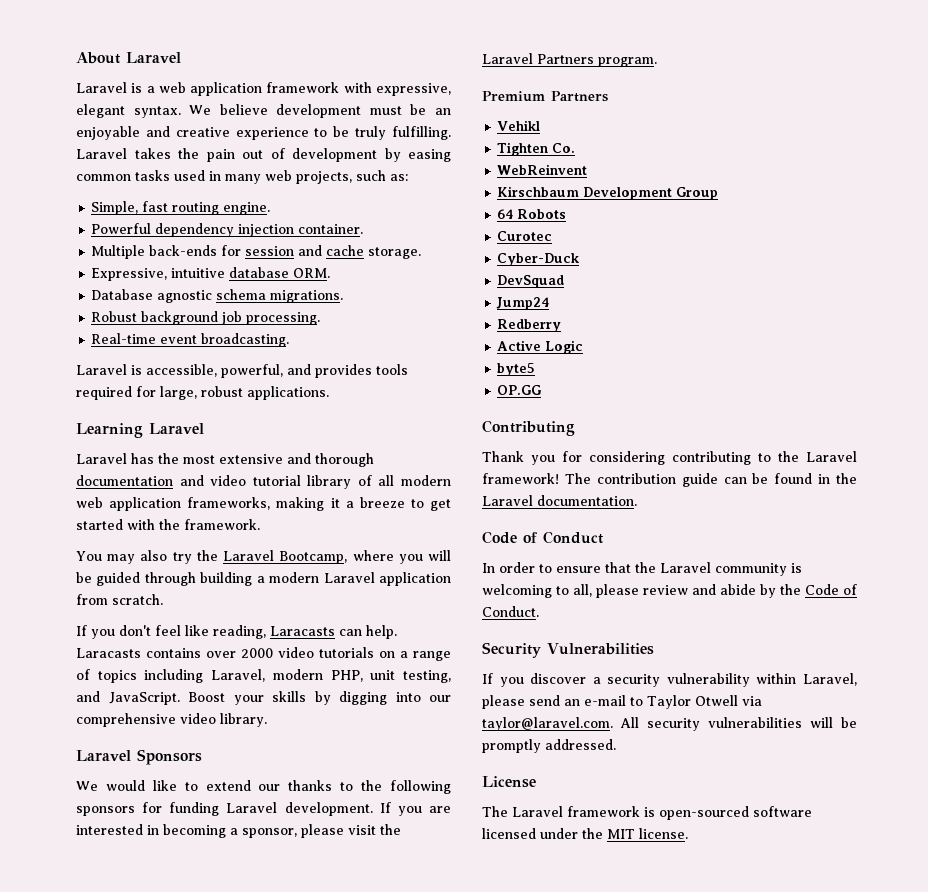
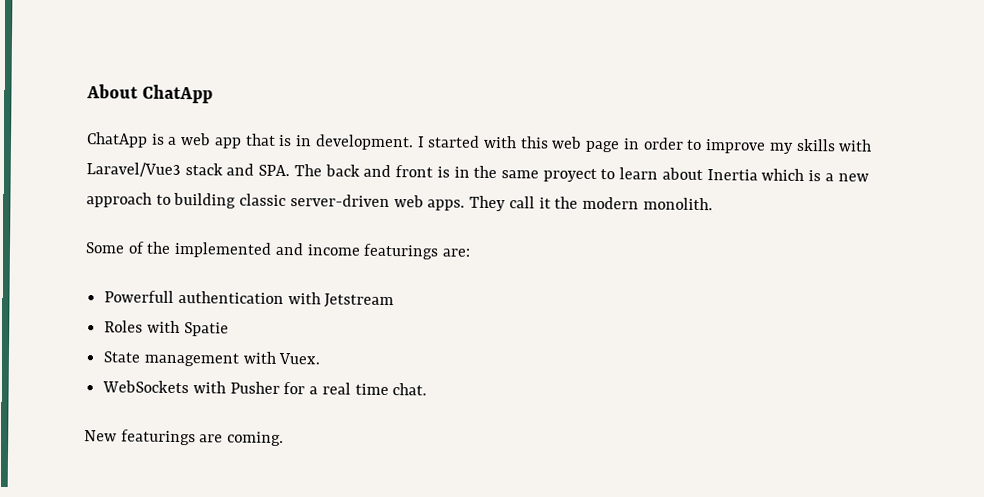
- About Laravel
- Laravel is a web application framework with expressive, elegant syntax. We believe development must be an enjoyable and creative experience to be truly fulfilling. Laravel takes the pain out of development by easing common tasks used in many web projects, such as:
- Simple, fast routing engine.
- Powerful dependency injection container.
- Multiple back-ends for session and cache storage.
- Expressive, intuitive database ORM.
- Database agnostic schema migrations.
- Robust background job processing.
- Real-time event broadcasting.
- Laravel is accessible, powerful, and provides tools required for large, robust applications.
- Learning Laravel
- Laravel has the most extensive and thorough documentation and video tutorial library of all modern web application frameworks, making it a breeze to get started with the framework.
- You may also try the Laravel Bootcamp, where you will be guided through building a modern Laravel application from scratch.
- If you don't feel like reading, Laracasts can help. Laracasts contains over 2000 video tutorials on a range of topics including Laravel, modern PHP, unit testing, and JavaScript. Boost your skills by digging into our comprehensive video library.
- Laravel Sponsors
- We would like to extend our thanks to the following sponsors for funding Laravel development. If you are interested in becoming a sponsor, please visit the Laravel Partners program.
- Premium Partners
- Vehikl
- Tighten Co.
- WebReinvent
- Kirschbaum Development Group
- 64 Robots
- Curotec
- Cyber-Duck
- DevSquad
- Jump24
- Redberry
- Active Logic
- byte5
- OP.GG
- Contributing
- Thank you for considering contributing to the Laravel framework! The contribution guide can be found in the Laravel documentation.
- Code of Conduct
- In order to ensure that the Laravel community is welcoming to all, please review and abide by the Code of Conduct.
- Security Vulnerabilities
- If you discover a security vulnerability within Laravel, please send an e-mail to Taylor Otwell via taylor@laravel.com. All security vulnerabilities will be promptly addressed.
- License
- The Laravel framework is open-sourced software licensed under the MIT license.
+ About ChatApp
+ ChatApp is a web app that is in development. I started with this web page in order to improve my skills with Laravel/Vue3 stack and SPA. The back and front is in the same proyect to learn about Inertia which is a new approach to building classic server-driven web apps. They call it the modern monolith.
+ Some of the implemented and income featurings are:
+ Powerfull authentication with Jetstream
+ Roles with Spatie
+ State management with Vuex.
+ WebSockets with Pusher for a real time chat.
+ New featurings are coming.

